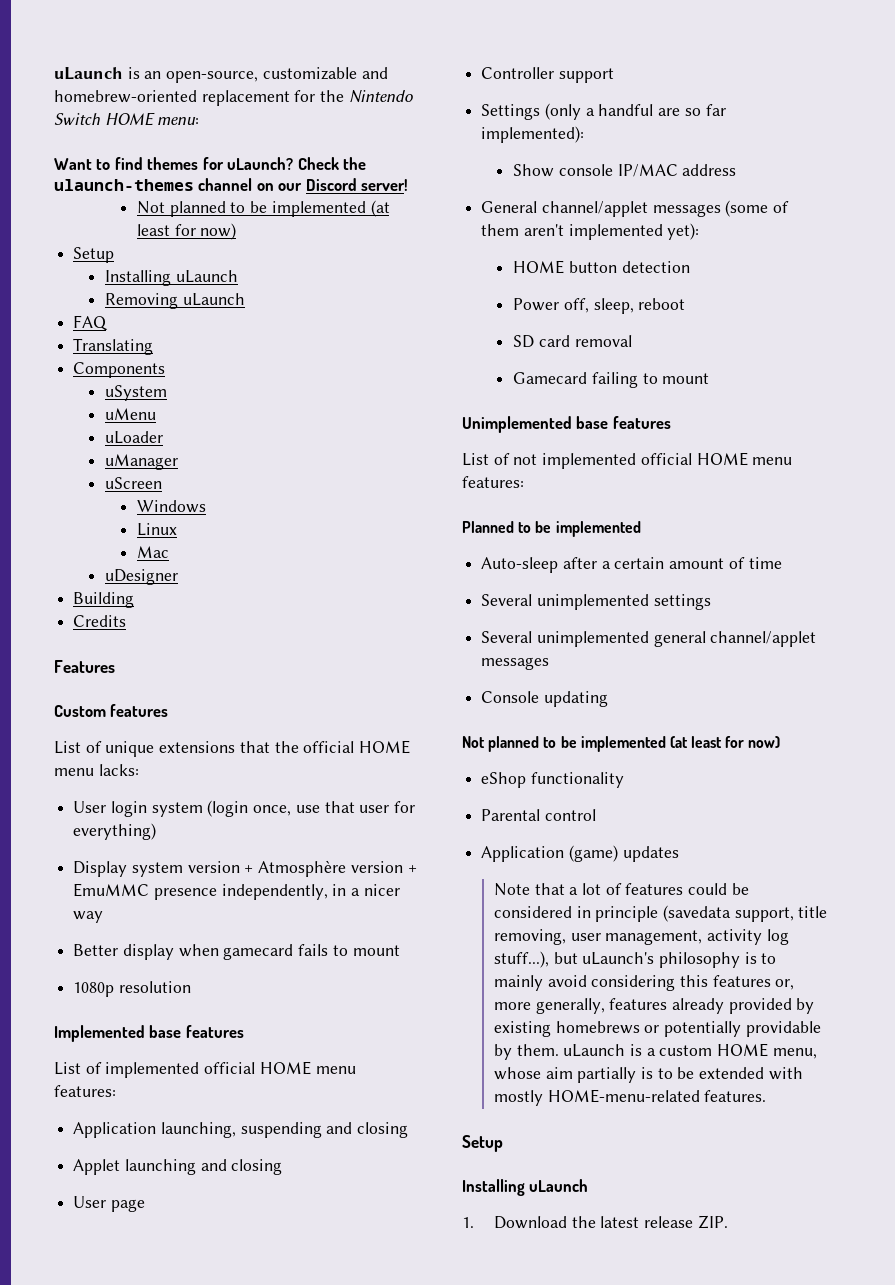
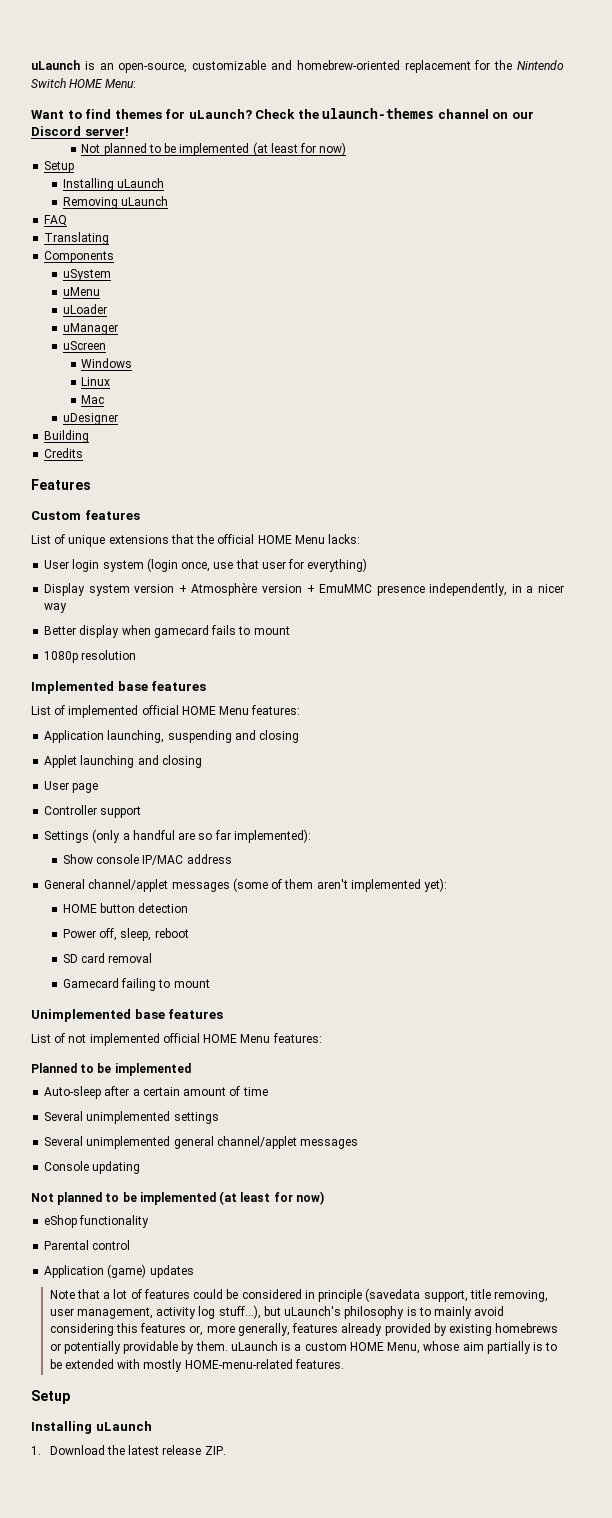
- uLaunch is an open-source, customizable and homebrew-oriented replacement for the Nintendo Switch HOME menu:
+ uLaunch is an open-source, customizable and homebrew-oriented replacement for the Nintendo Switch HOME Menu:
- List of unique extensions that the official HOME menu lacks:
+ List of unique extensions that the official HOME Menu lacks:
- List of implemented official HOME menu features:
+ List of implemented official HOME Menu features:
- List of not implemented official HOME menu features:
+ List of not implemented official HOME Menu features:
- Note that a lot of features could be considered in principle (savedata support, title removing, user management, activity log stuff...), but uLaunch's philosophy is to mainly avoid considering this features or, more generally, features already provided by existing homebrews or potentially providable by them. uLaunch is a custom HOME menu, whose aim partially is to be extended with mostly HOME-menu-related features.
+ Note that a lot of features could be considered in principle (savedata support, title removing, user management, activity log stuff...), but uLaunch's philosophy is to mainly avoid considering this features or, more generally, features already provided by existing homebrews or potentially providable by them. uLaunch is a custom HOME Menu, whose aim partially is to be extended with mostly HOME-menu-related features.

